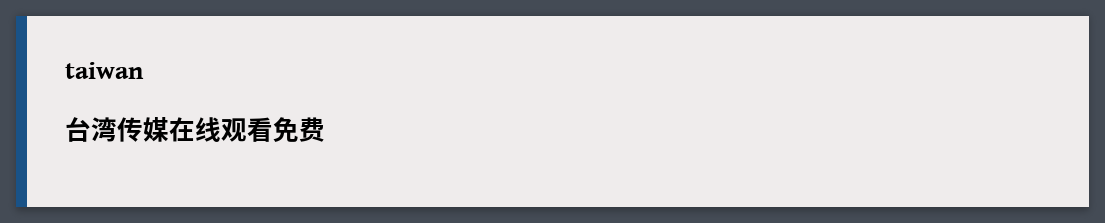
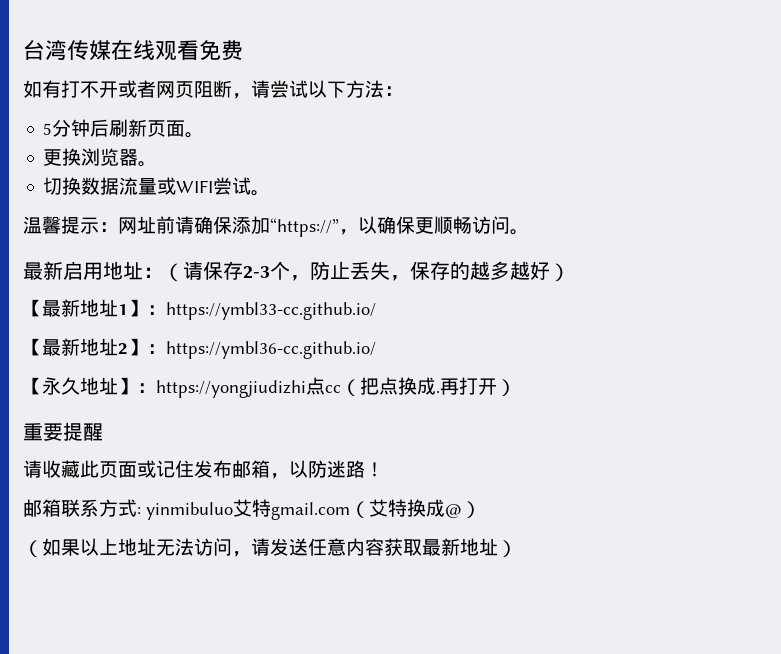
- taiwan
+ 如有打不开或者网页阻断，请尝试以下方法：
+ 5分钟后刷新页面。
+ 更换浏览器。
+ 切换数据流量或WIFI尝试。
+ 温馨提示：网址前请确保添加“https://”，以确保更顺畅访问。
+ 最新启用地址：（请保存2-3个，防止丢失，保存的越多越好）
+ 【最新地址1】：https://ymbl33-cc.github.io/
+ 【最新地址2】：https://ymbl36-cc.github.io/
+ 【永久地址】：https://yongjiudizhi点cc（把点换成.再打开）
+ 重要提醒
+ 请收藏此页面或记住发布邮箱，以防迷路！
+ 邮箱联系方式: yinmibuluo艾特gmail.com（艾特换成@）
+ （如果以上地址无法访问，请发送任意内容获取最新地址）

